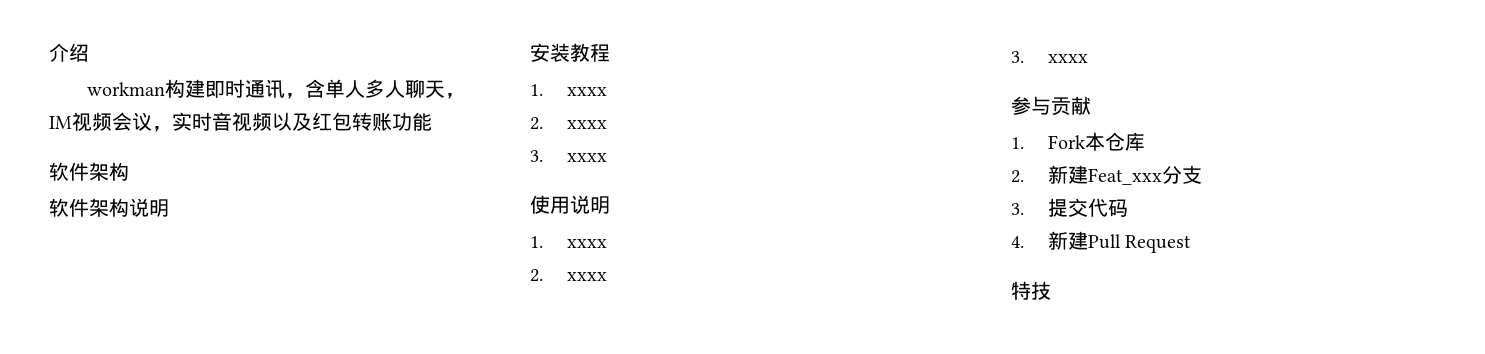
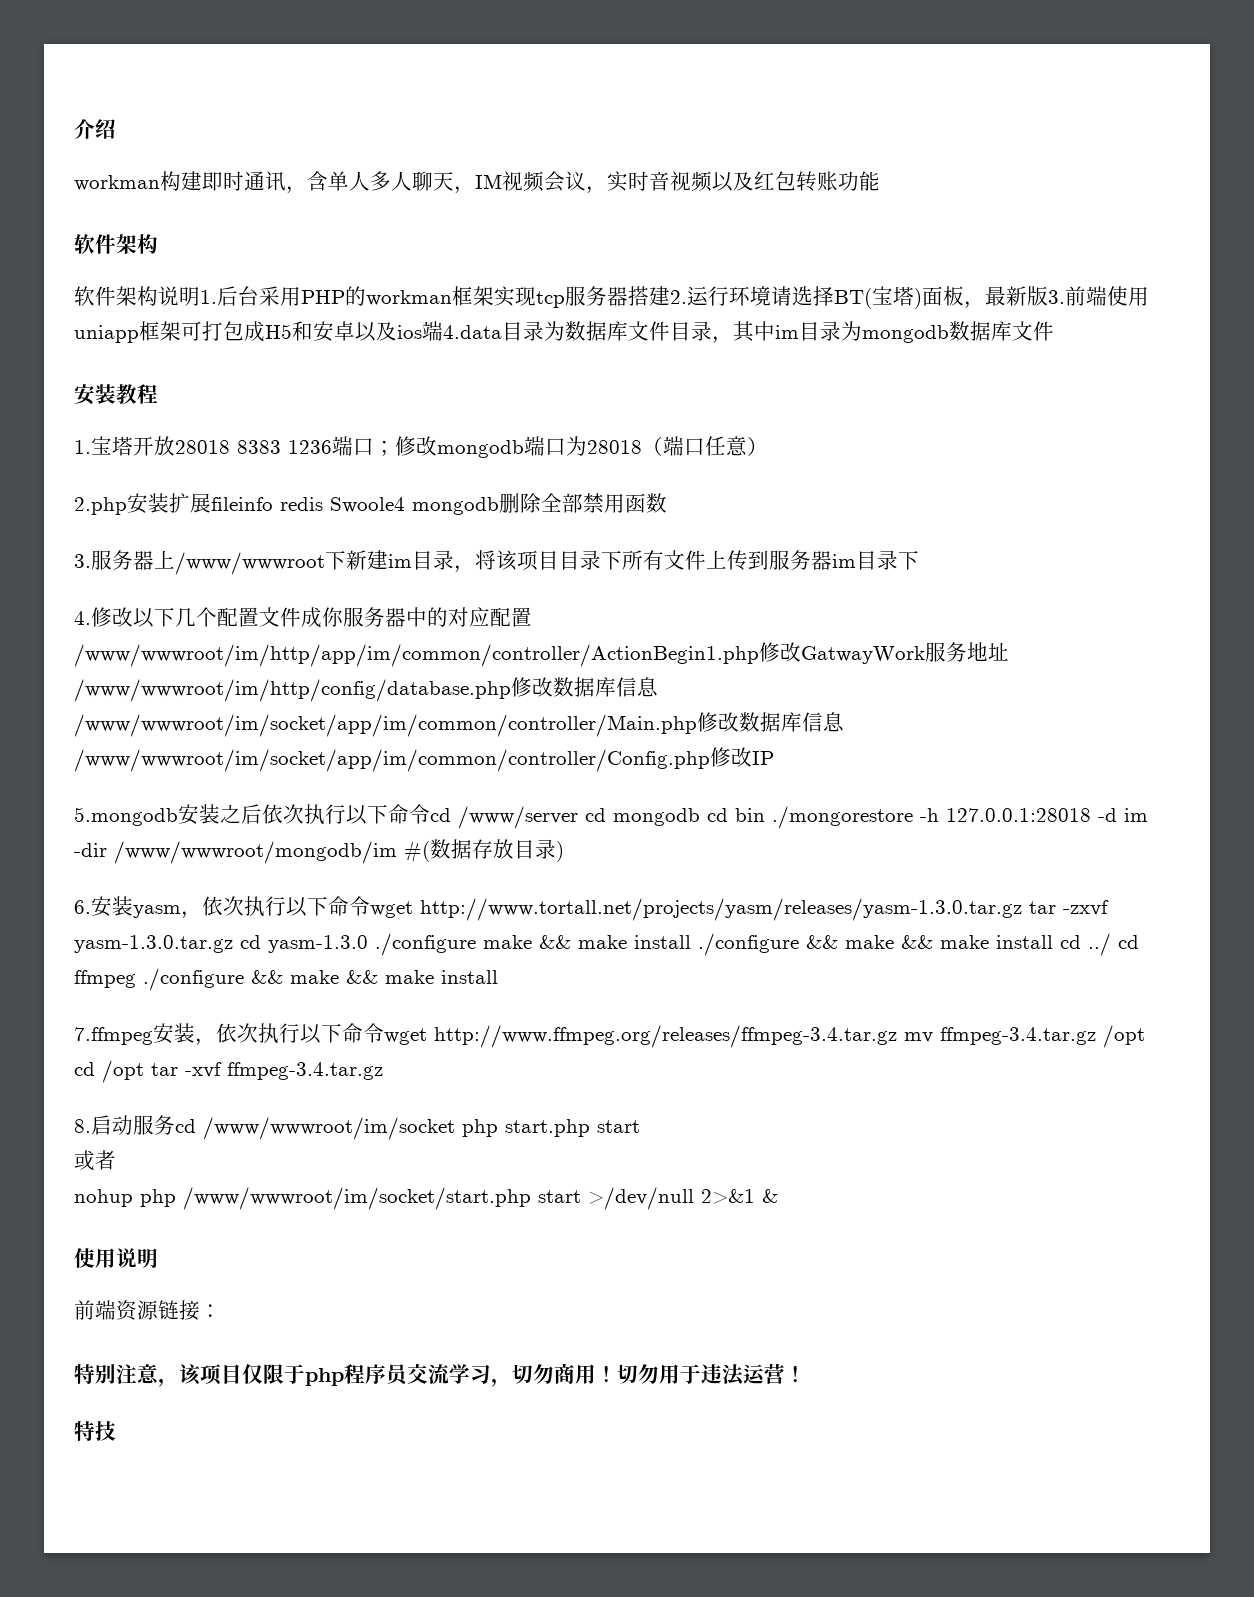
- 软件架构说明
+ 软件架构说明1.后台采用PHP的workman框架实现tcp服务器搭建2.运行环境请选择BT(宝塔)面板，最新版3.前端使用uniapp框架可打包成H5和安卓以及ios端4.data目录为数据库文件目录，其中im目录为mongodb数据库文件
  安装教程
- 1. xxxx
- 2. xxxx
- 3. xxxx
+ 1.宝塔开放28018 8383 1236端口；修改mongodb端口为28018（端口任意）
+ 2.php安装扩展fileinfo redis Swoole4 mongodb删除全部禁用函数
+ 3.服务器上/www/wwwroot下新建im目录，将该项目目录下所有文件上传到服务器im目录下
+ 4.修改以下几个配置文件成你服务器中的对应配置/www/wwwroot/im/http/app/im/common/controller/ActionBegin1.php修改GatwayWork服务地址/www/wwwroot/im/http/config/database.php修改数据库信息/www/wwwroot/im/socket/app/im/common/controller/Main.php修改数据库信息/www/wwwroot/im/socket/app/im/common/controller/Config.php修改IP
+ 5.mongodb安装之后依次执行以下命令cd /www/server cd mongodb cd bin ./mongorestore -h 127.0.0.1:28018 -d im -dir /www/wwwroot/mongodb/im #(数据存放目录)
+ 6.安装yasm，依次执行以下命令wget http://www.tortall.net/projects/yasm/releases/yasm-1.3.0.tar.gz tar -zxvf yasm-1.3.0.tar.gz cd yasm-1.3.0 ./configure make && make install ./configure && make && make install cd ../ cd ffmpeg ./configure && make && make install
+ 7.ffmpeg安装，依次执行以下命令wget http://www.ffmpeg.org/releases/ffmpeg-3.4.tar.gz mv ffmpeg-3.4.tar.gz /opt cd /opt tar -xvf ffmpeg-3.4.tar.gz
+ 8.启动服务cd /www/wwwroot/im/socket php start.php start
+ 或者
+ nohup php /www/wwwroot/im/socket/start.php start >/dev/null 2>&1 &
  使用说明
- 1. xxxx
- 2. xxxx
- 3. xxxx
- 参与贡献
- 1. Fork本仓库
- 2.新建Feat_xxx分支
- 3.提交代码
- 4.新建Pull Request
+ 前端资源链接：
+ 特别注意，该项目仅限于php程序员交流学习，切勿商用！切勿用于违法运营！

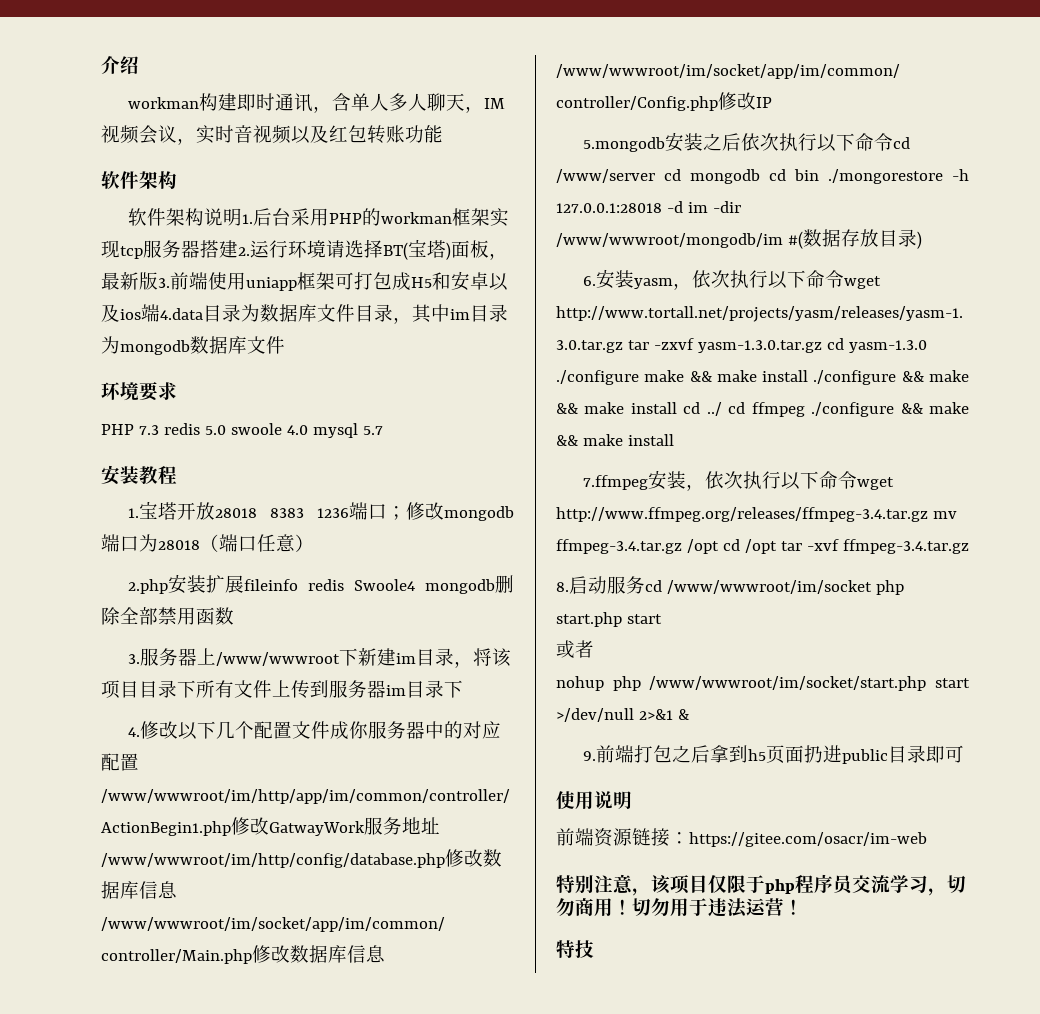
+ 环境要求
+ PHP 7.3 redis 5.0 swoole 4.0 mysql 5.7
+ 9.前端打包之后拿到h5页面扔进public目录即可
- 前端资源链接：
+ 前端资源链接：https://gitee.com/osacr/im-web

